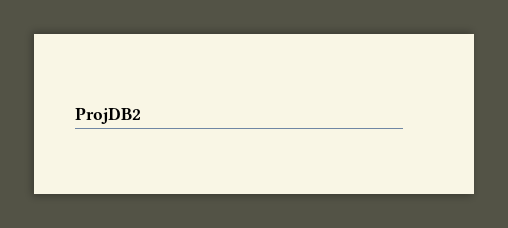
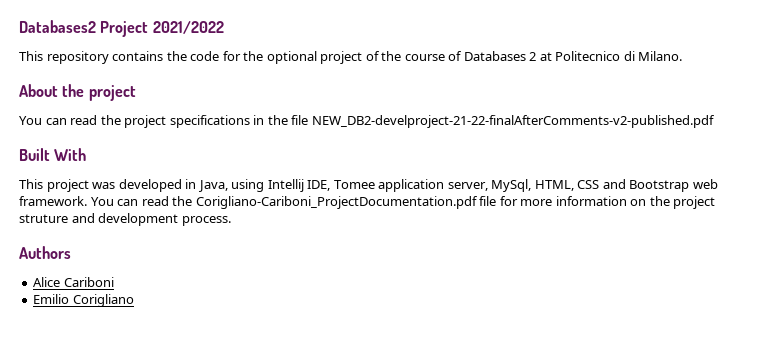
- ProjDB2
+ Databases2 Project 2021/2022
+ This repository contains the code for the optional project of the course of Databases 2 at Politecnico di Milano.
+ About the project
+ You can read the project specifications in the file NEW_DB2-develproject-21-22-finalAfterComments-v2-published.pdf
+ Built With
+ This project was developed in Java, using Intellij IDE, Tomee application server, MySql, HTML, CSS and Bootstrap web framework. You can read the Corigliano-Cariboni_ProjectDocumentation.pdf file for more information on the project struture and development process.
+ Authors
+ Alice Cariboni
+ Emilio Corigliano

